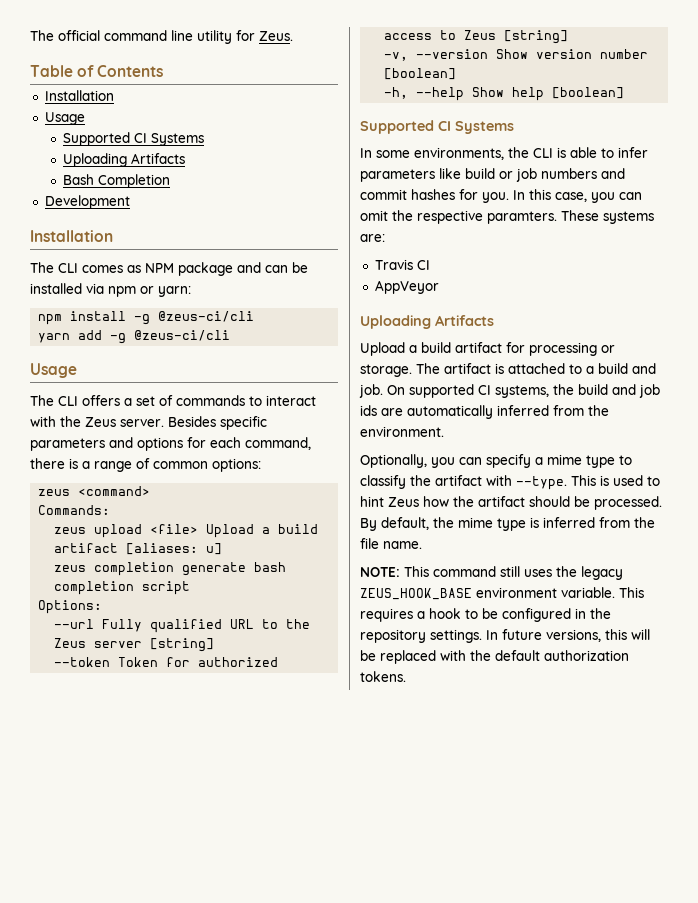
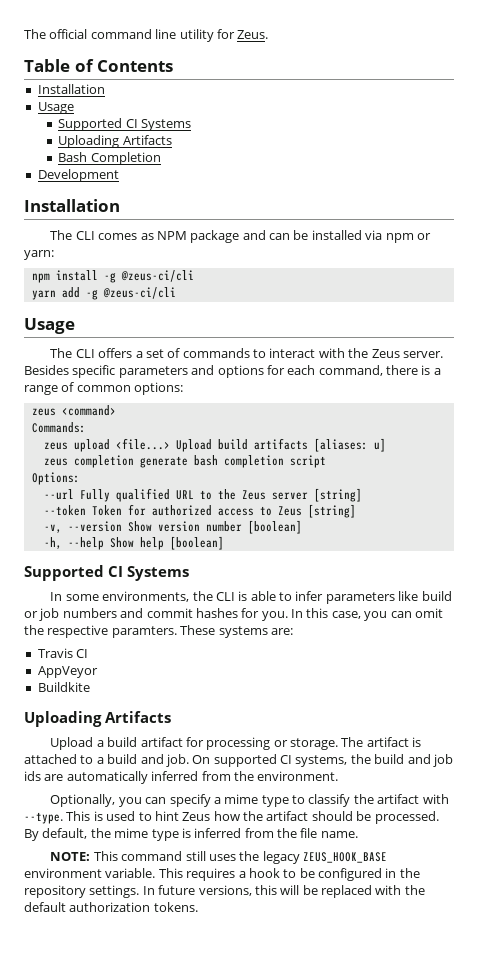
- zeus upload <file> Upload a build artifact [aliases: u]
+ zeus upload <file...> Upload build artifacts [aliases: u]
+ Buildkite

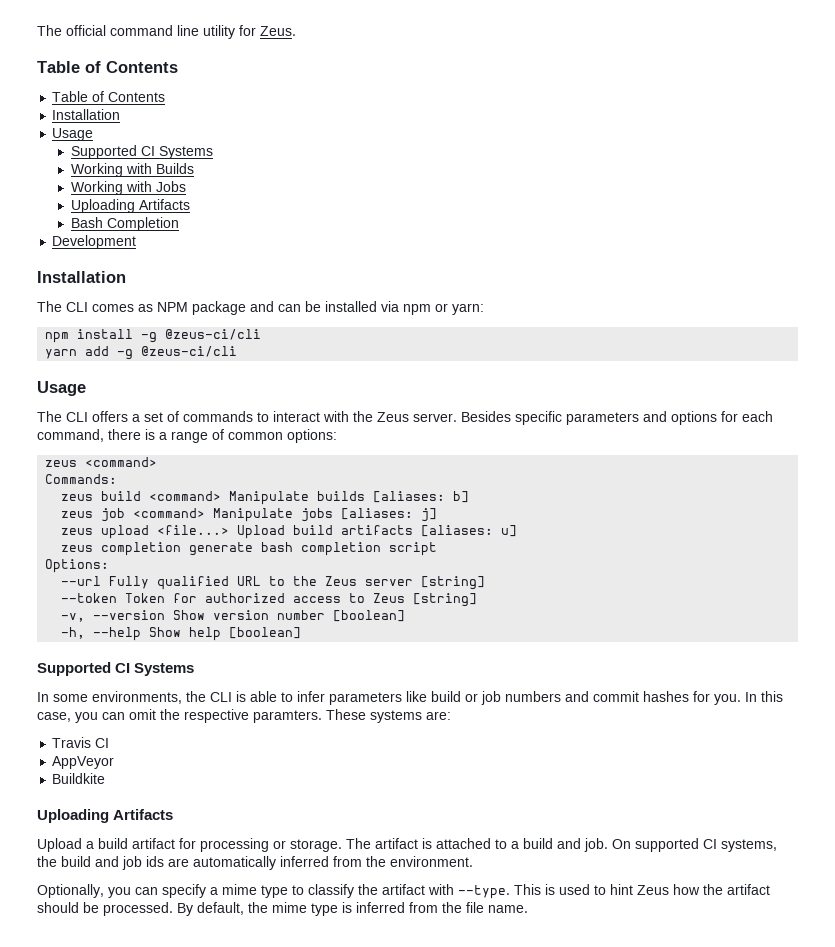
  The official command line utility for Zeus.
+ Table of Contents
+ Working with Builds
+ Working with Jobs
+ zeus build <command> Manipulate builds [aliases: b]
+ zeus job <command> Manipulate jobs [aliases: j]
- NOTE: This command still uses the legacy ZEUS_HOOK_BASE environment variable. This requires a hook to be configured in the repository settings. In future versions, this will be replaced with the default authorization tokens.

